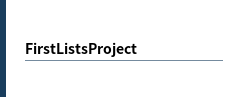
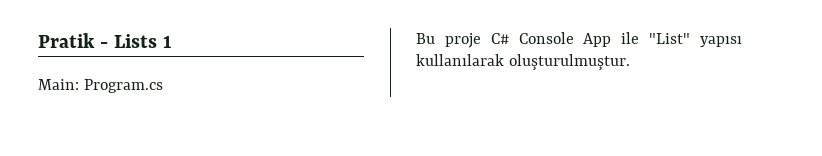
- FirstListsProject
+ Pratik - Lists 1
+ Main: Program.cs
+ Bu proje C# Console App ile "List" yapısı kullanılarak oluşturulmuştur.

